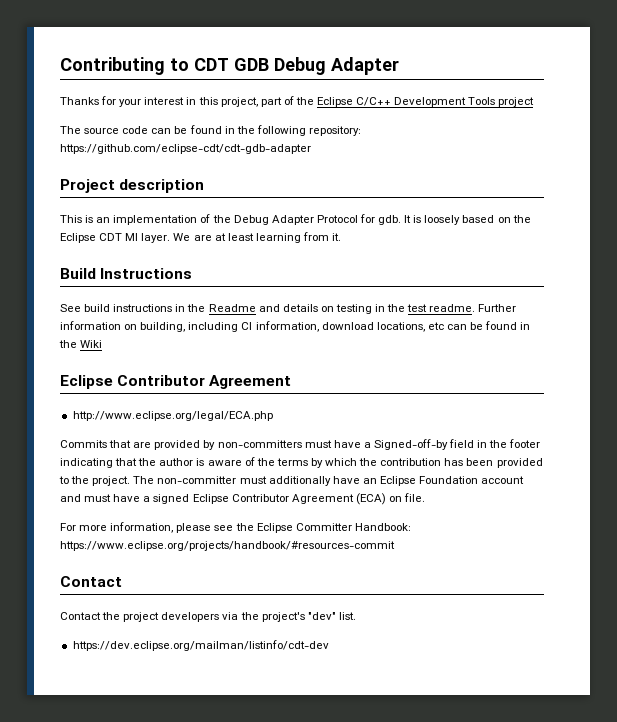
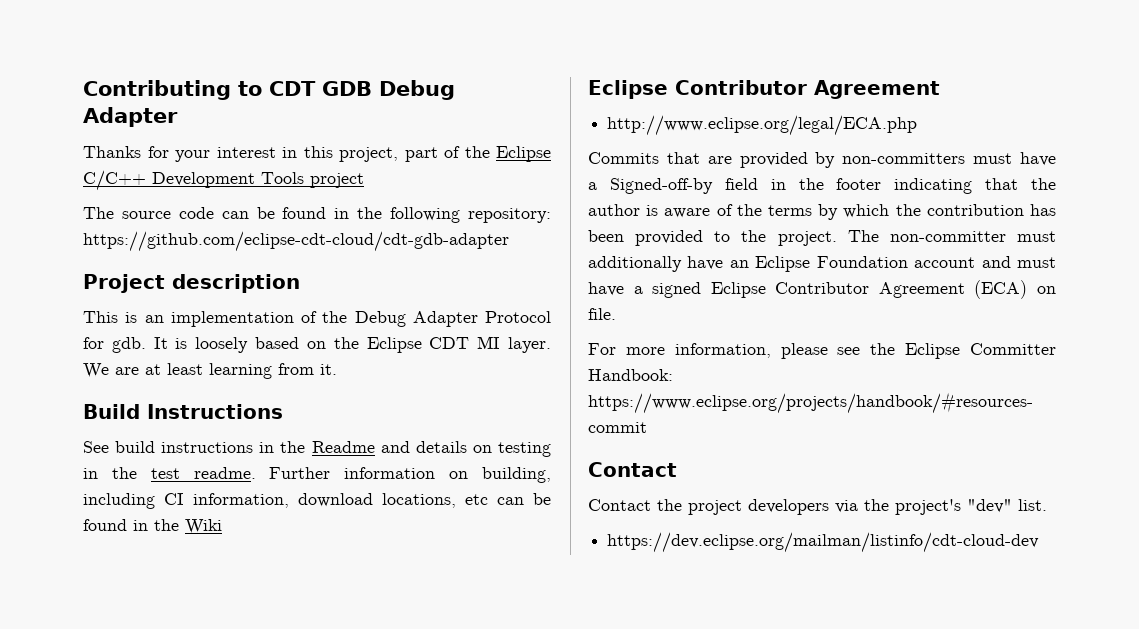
- The source code can be found in the following repository: https://github.com/eclipse-cdt/cdt-gdb-adapter
+ The source code can be found in the following repository: https://github.com/eclipse-cdt-cloud/cdt-gdb-adapter
- https://dev.eclipse.org/mailman/listinfo/cdt-dev
+ https://dev.eclipse.org/mailman/listinfo/cdt-cloud-dev

